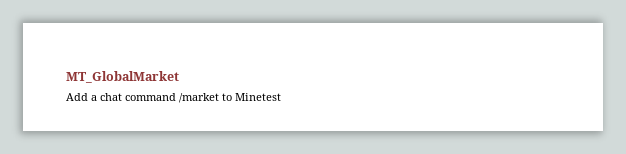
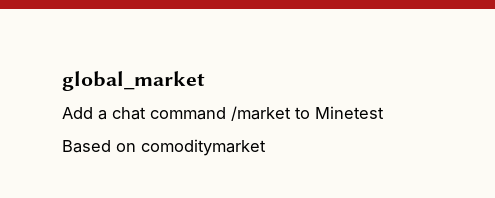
- MT_GlobalMarket
+ global_market
+ Based on comoditymarket

